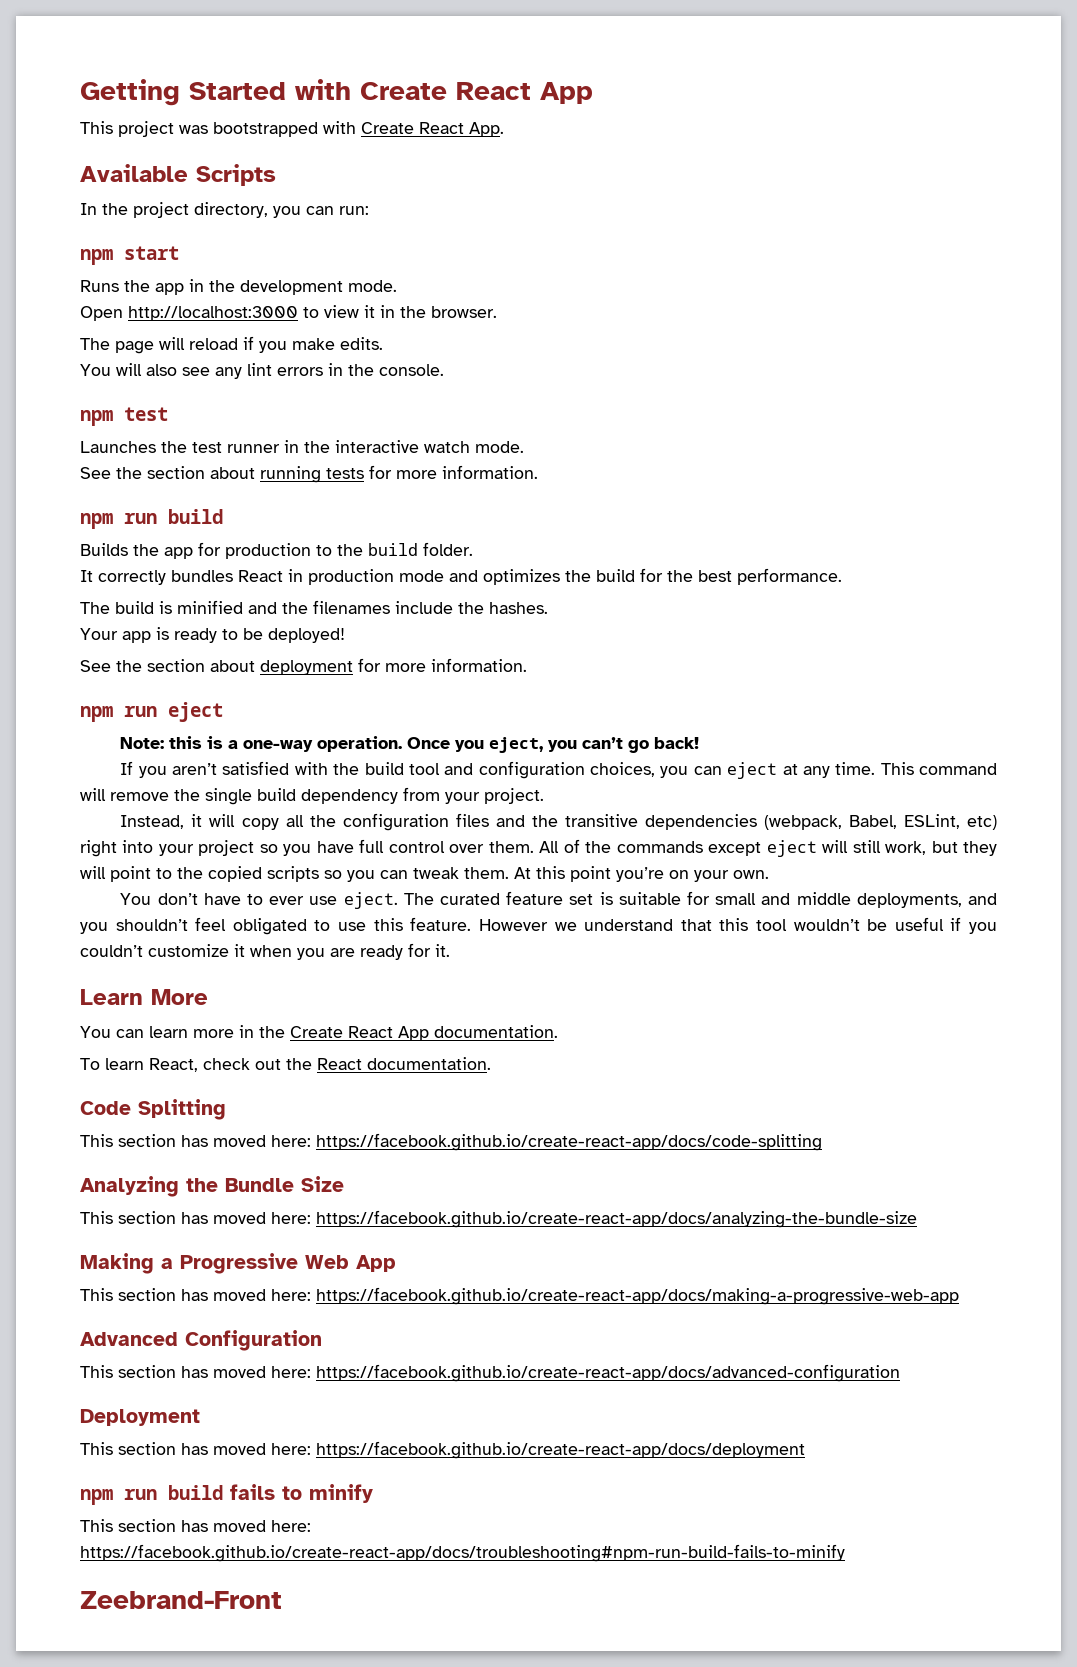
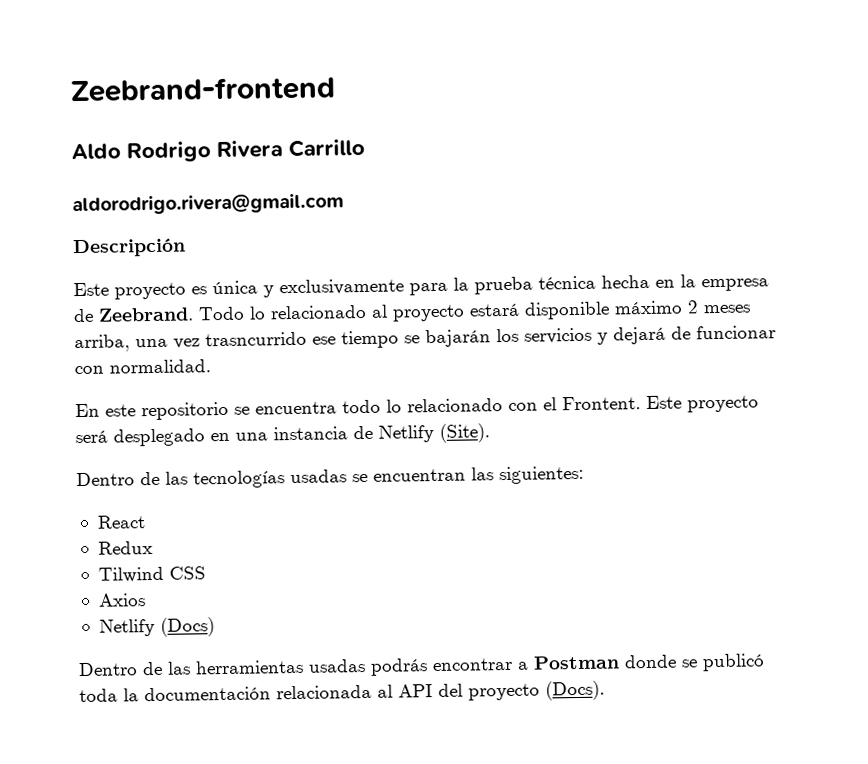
- Getting Started with Create React App
- This project was bootstrapped with Create React App.
- Available Scripts
- In the project directory, you can run:
- npm start
- Runs the app in the development mode.
- Open http://localhost:3000 to view it in the browser.
- The page will reload if you make edits.
- You will also see any lint errors in the console.
- npm test
- Launches the test runner in the interactive watch mode.
- See the section about running tests for more information.
- npm run build
- Builds the app for production to the build folder.
- It correctly bundles React in production mode and optimizes the build for the best performance.
- The build is minified and the filenames include the hashes.
- Your app is ready to be deployed!
- See the section about deployment for more information.
- npm run eject
- Note: this is a one-way operation. Once you eject, you can’t go back!
- If you aren’t satisfied with the build tool and configuration choices, you can eject at any time. This command will remove the single build dependency from your project.
- Instead, it will copy all the configuration files and the transitive dependencies (webpack, Babel, ESLint, etc) right into your project so you have full control over them. All of the commands except eject will still work, but they will point to the copied scripts so you can tweak them. At this point you’re on your own.
- You don’t have to ever use eject. The curated feature set is suitable for small and middle deployments, and you shouldn’t feel obligated to use this feature. However we understand that this tool wouldn’t be useful if you couldn’t customize it when you are ready for it.
- Learn More
- You can learn more in the Create React App documentation.
- To learn React, check out the React documentation.
- Code Splitting
- This section has moved here: https://facebook.github.io/create-react-app/docs/code-splitting
- Analyzing the Bundle Size
- This section has moved here: https://facebook.github.io/create-react-app/docs/analyzing-the-bundle-size
- Making a Progressive Web App
- This section has moved here: https://facebook.github.io/create-react-app/docs/making-a-progressive-web-app
- Advanced Configuration
- This section has moved here: https://facebook.github.io/create-react-app/docs/advanced-configuration
- Deployment
- This section has moved here: https://facebook.github.io/create-react-app/docs/deployment
- npm run build fails to minify
- This section has moved here: https://facebook.github.io/create-react-app/docs/troubleshooting#npm-run-build-fails-to-minify
- Zeebrand-Front
+ Zeebrand-frontend
+ Aldo Rodrigo Rivera Carrillo
+ aldorodrigo.rivera@gmail.com
+ Descripción
+ Este proyecto es única y exclusivamente para la prueba técnica hecha en la empresa de Zeebrand. Todo lo relacionado al proyecto estará disponible máximo 2 meses arriba, una vez trasncurrido ese tiempo se bajarán los servicios y dejará de funcionar con normalidad.
+ En este repositorio se encuentra todo lo relacionado con el Frontent. Este proyecto será desplegado en una instancia de Netlify (Site).
+ Dentro de las tecnologías usadas se encuentran las siguientes:
+ React
+ Redux
+ Tilwind CSS
+ Axios
+ Netlify (Docs)
+ Dentro de las herramientas usadas podrás encontrar a Postman donde se publicó toda la documentación relacionada al API del proyecto (Docs).

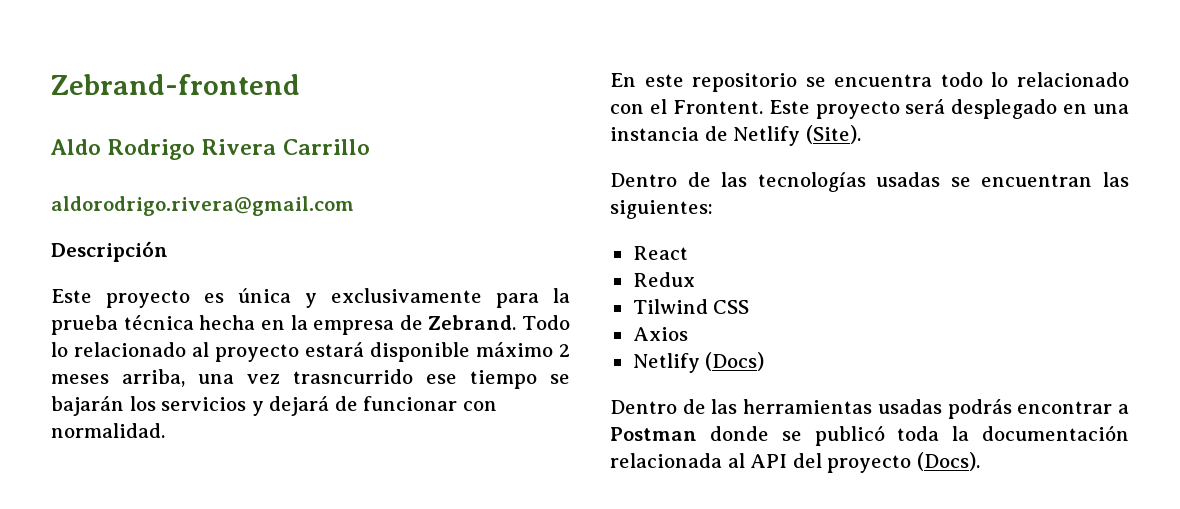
- Zeebrand-frontend
+ Zebrand-frontend
- Este proyecto es única y exclusivamente para la prueba técnica hecha en la empresa de Zeebrand.
+ Este proyecto es única y exclusivamente para la prueba técnica hecha en la empresa de Zebrand.

